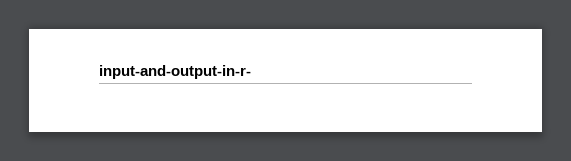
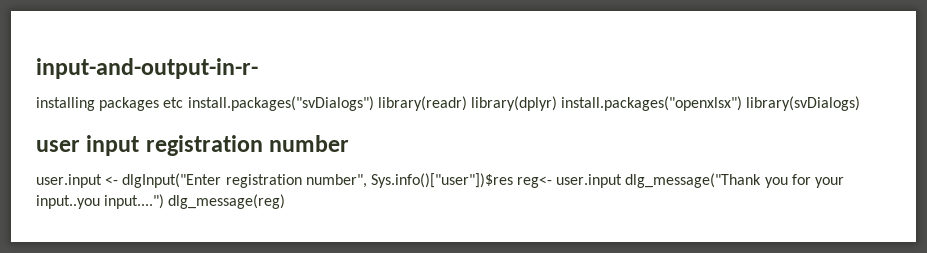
+ installing packages etc install.packages("svDialogs") library(readr) library(dplyr) install.packages("openxlsx") library(svDialogs)
+ user input registration number
+ user.input <- dlgInput("Enter registration number", Sys.info()["user"])$res reg<- user.input dlg_message("Thank you for your input..you input....") dlg_message(reg)

